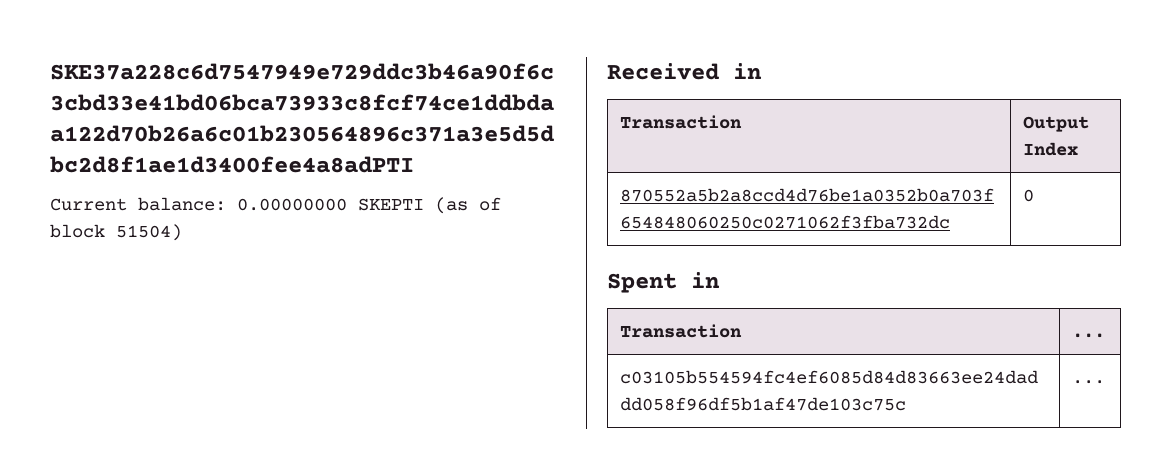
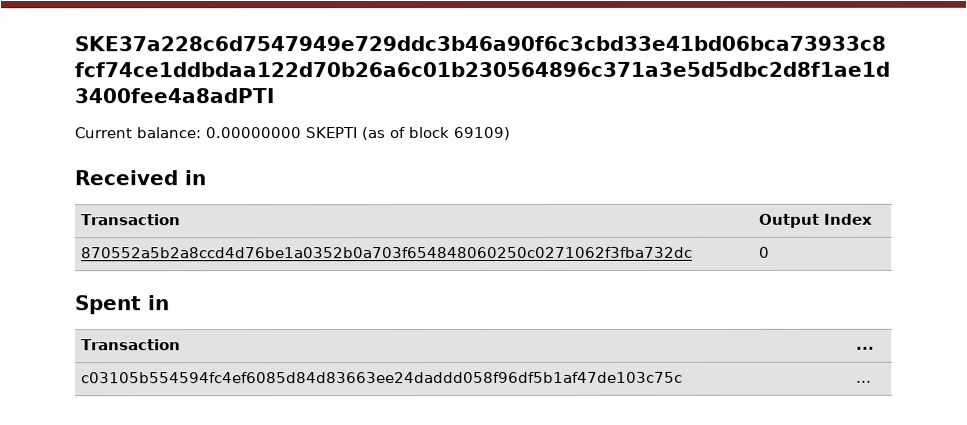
- Current balance: 0.00000000 SKEPTI (as of block 51504)
+ Current balance: 0.00000000 SKEPTI (as of block 69109)

